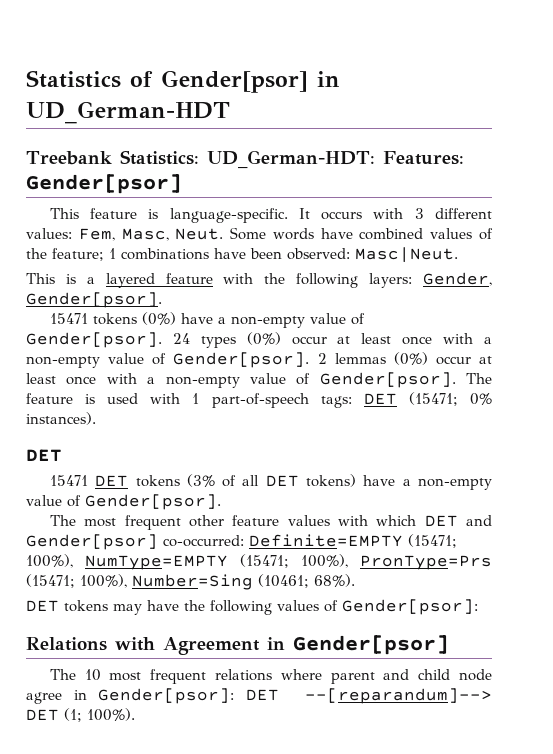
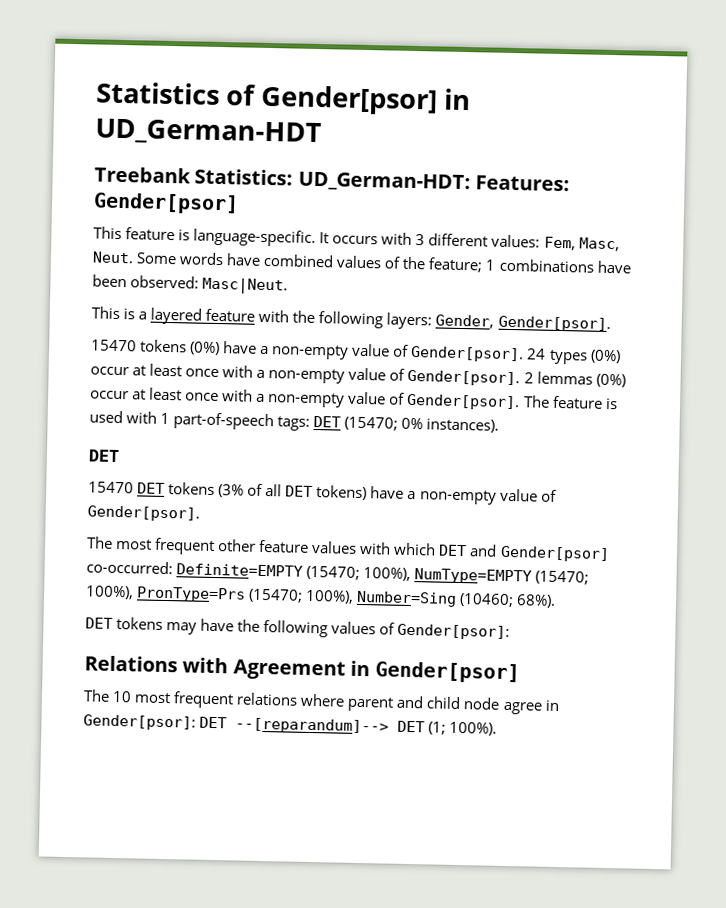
- 15471 tokens (0%) have a non-empty value of Gender[psor].
+ 15470 tokens (0%) have a non-empty value of Gender[psor].
- The feature is used with 1 part-of-speech tags: DET (15471; 0% instances).
+ The feature is used with 1 part-of-speech tags: DET (15470; 0% instances).
- 15471 DET tokens (3% of all DET tokens) have a non-empty value of Gender[psor].
+ 15470 DET tokens (3% of all DET tokens) have a non-empty value of Gender[psor].
- The most frequent other feature values with which DET and Gender[psor] co-occurred: Definite=EMPTY (15471; 100%), NumType=EMPTY (15471; 100%), PronType=Prs (15471; 100%), Number=Sing (10461; 68%).
+ The most frequent other feature values with which DET and Gender[psor] co-occurred: Definite=EMPTY (15470; 100%), NumType=EMPTY (15470; 100%), PronType=Prs (15470; 100%), Number=Sing (10460; 68%).

